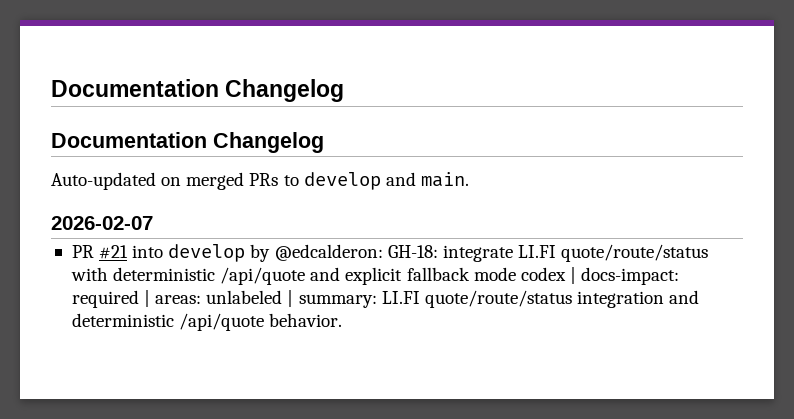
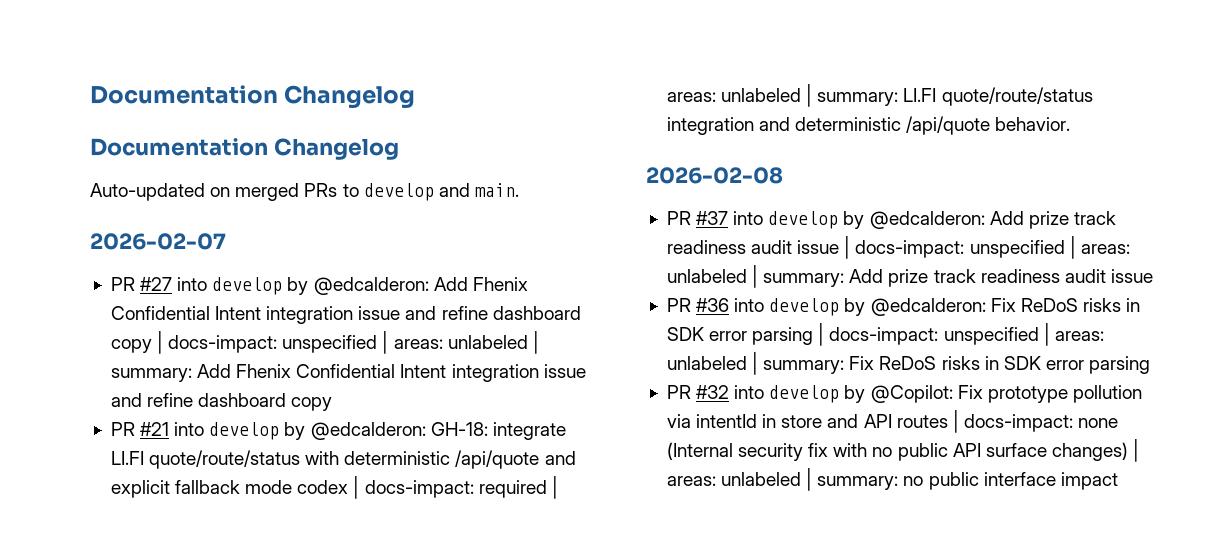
+ PR #27 into develop by @edcalderon: Add Fhenix Confidential Intent integration issue and refine dashboard copy | docs-impact: unspecified | areas: unlabeled | summary: Add Fhenix Confidential Intent integration issue and refine dashboard copy
+ 2026-02-08
+ PR #37 into develop by @edcalderon: Add prize track readiness audit issue | docs-impact: unspecified | areas: unlabeled | summary: Add prize track readiness audit issue
+ PR #36 into develop by @edcalderon: Fix ReDoS risks in SDK error parsing | docs-impact: unspecified | areas: unlabeled | summary: Fix ReDoS risks in SDK error parsing
+ PR #32 into develop by @Copilot: Fix prototype pollution via intentId in store and API routes | docs-impact: none (Internal security fix with no public API surface changes) | areas: unlabeled | summary: no public interface impact

